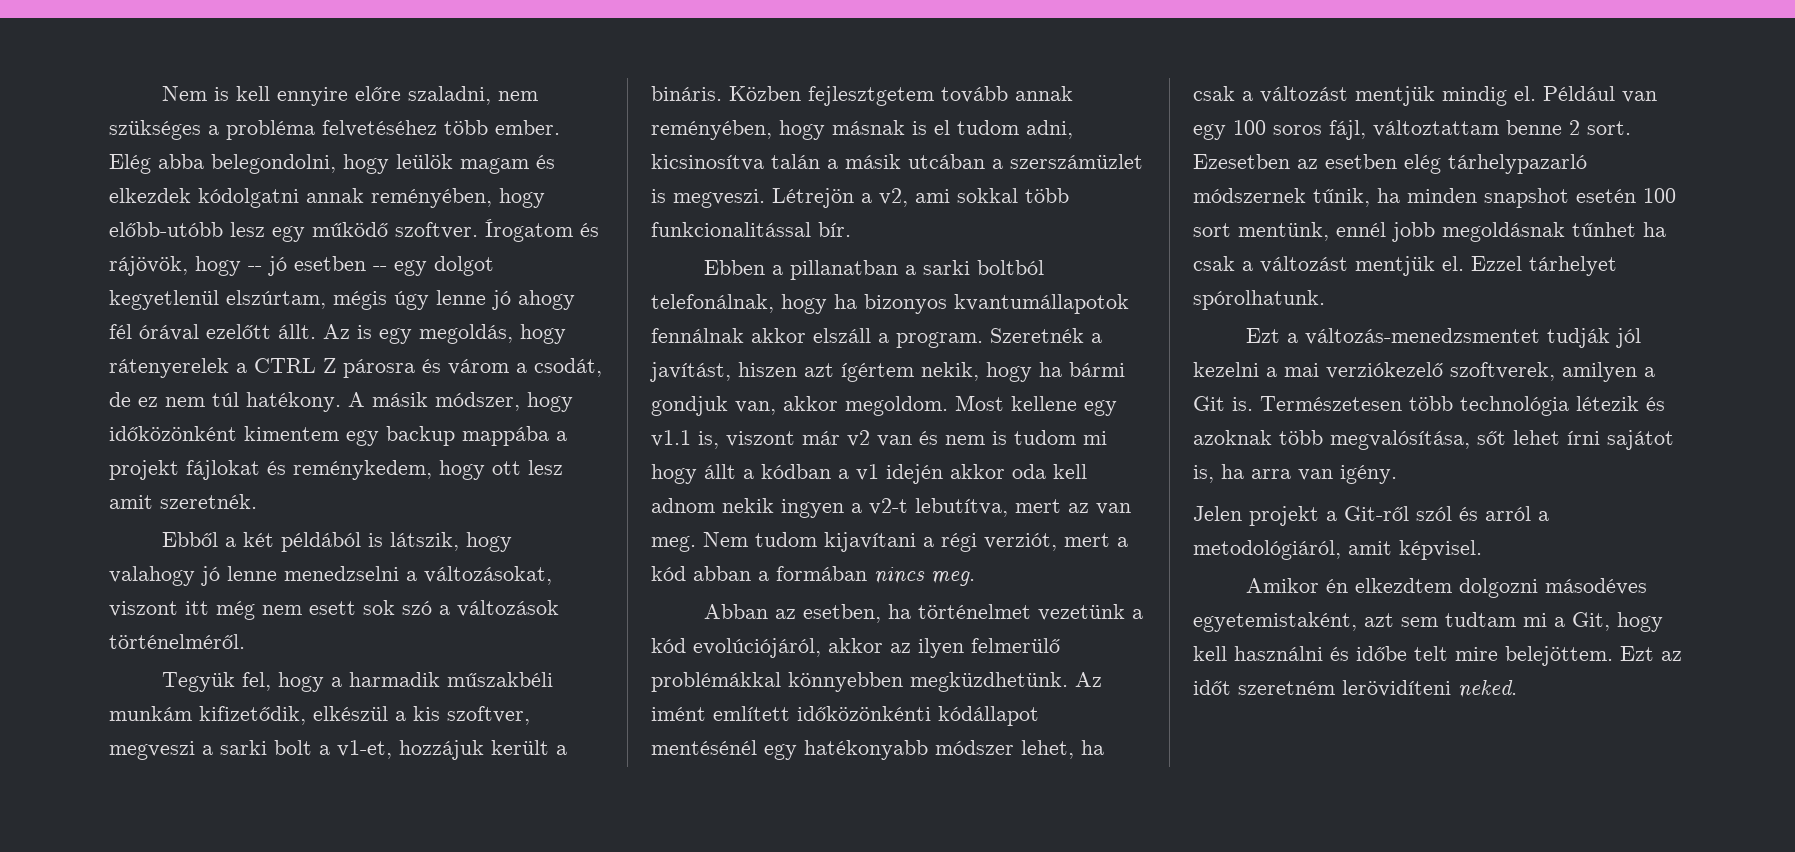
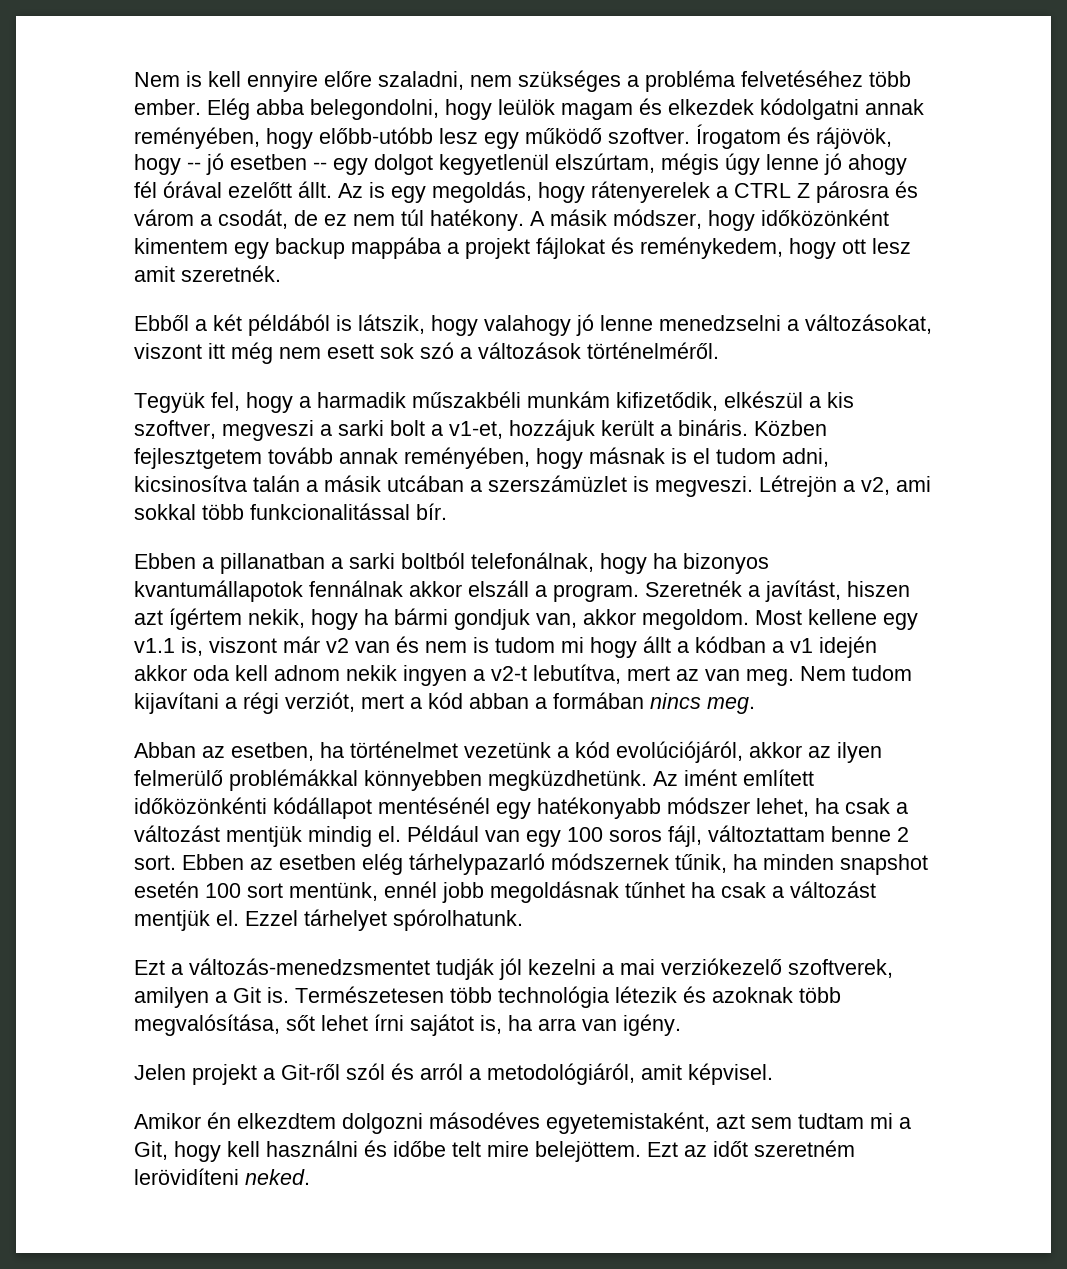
- Ezesetben az esetben elég tárhelypazarló módszernek tűnik, ha minden snapshot esetén 100 sort mentünk, ennél jobb megoldásnak tűnhet ha csak a változást mentjük el.
+ Ebben az esetben elég tárhelypazarló módszernek tűnik, ha minden snapshot esetén 100 sort mentünk, ennél jobb megoldásnak tűnhet ha csak a változást mentjük el.

